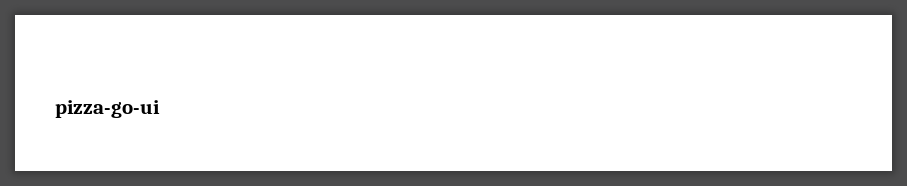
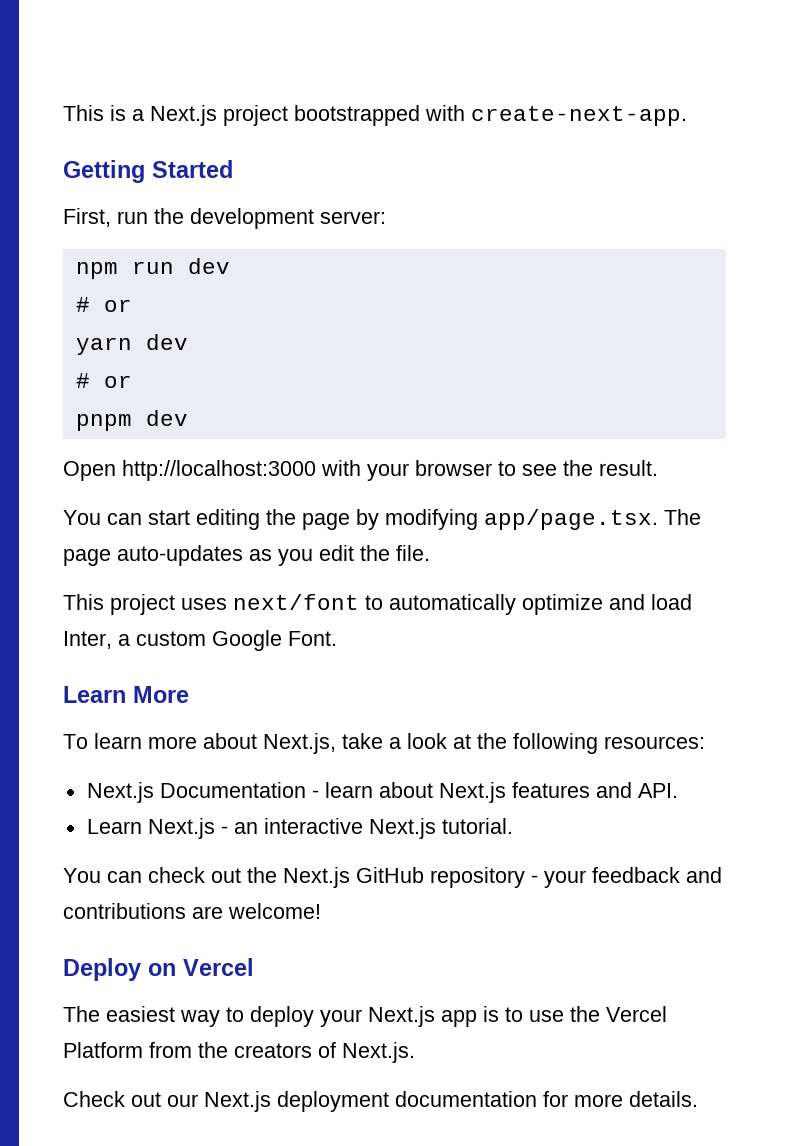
- pizza-go-ui
+ This is a Next.js project bootstrapped with create-next-app.
+ Getting Started
+ First, run the development server:
+ npm run dev
+ # or
+ yarn dev
+ # or
+ pnpm dev
+ Open http://localhost:3000 with your browser to see the result.
+ You can start editing the page by modifying app/page.tsx. The page auto-updates as you edit the file.
+ This project uses next/font to automatically optimize and load Inter, a custom Google Font.
+ Learn More
+ To learn more about Next.js, take a look at the following resources:
+ Next.js Documentation - learn about Next.js features and API.
+ Learn Next.js - an interactive Next.js tutorial.
+ You can check out the Next.js GitHub repository - your feedback and contributions are welcome!
+ Deploy on Vercel
+ The easiest way to deploy your Next.js app is to use the Vercel Platform from the creators of Next.js.
+ Check out our Next.js deployment documentation for more details.

